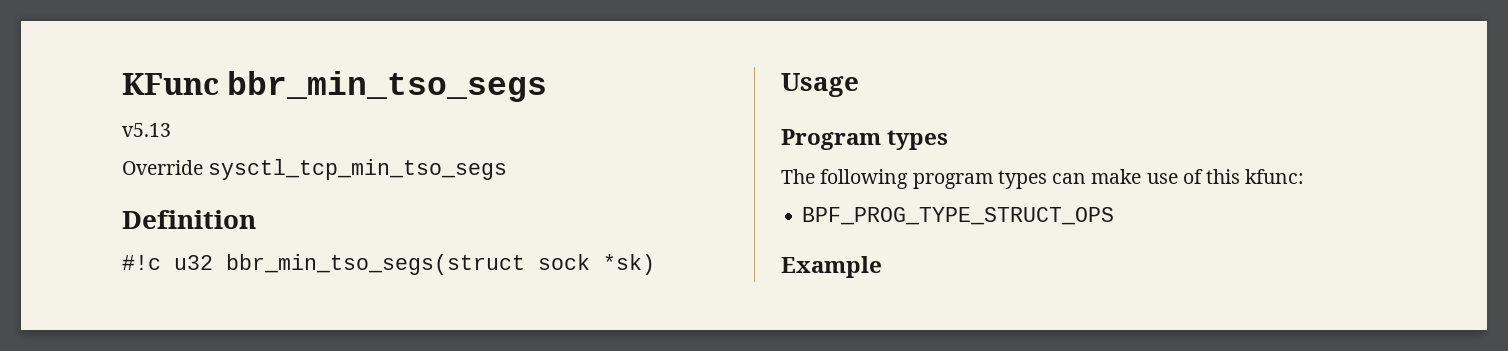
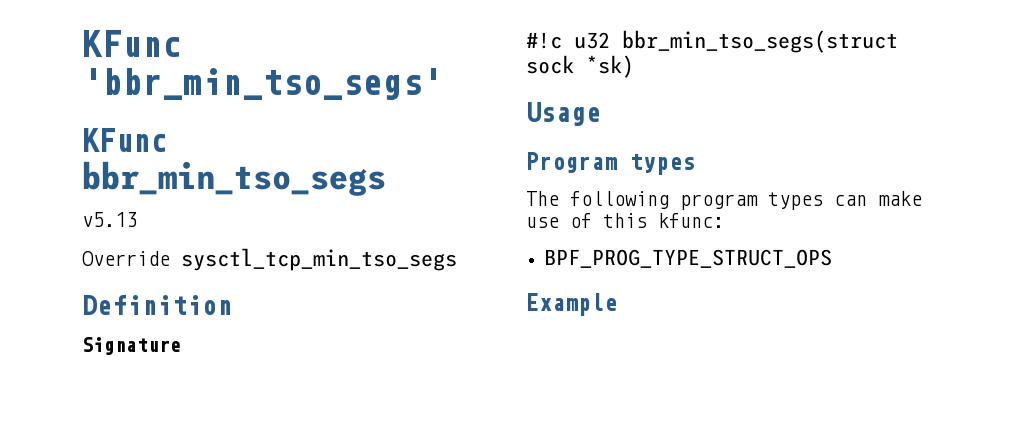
+ KFunc 'bbr_min_tso_segs'
+ Signature

